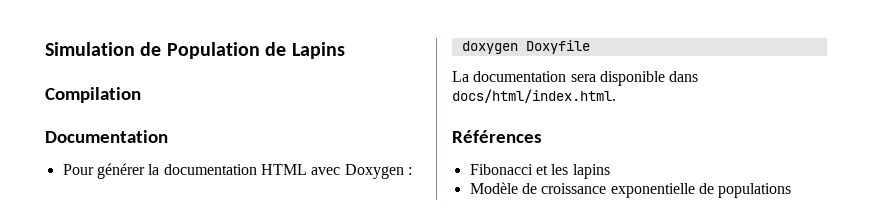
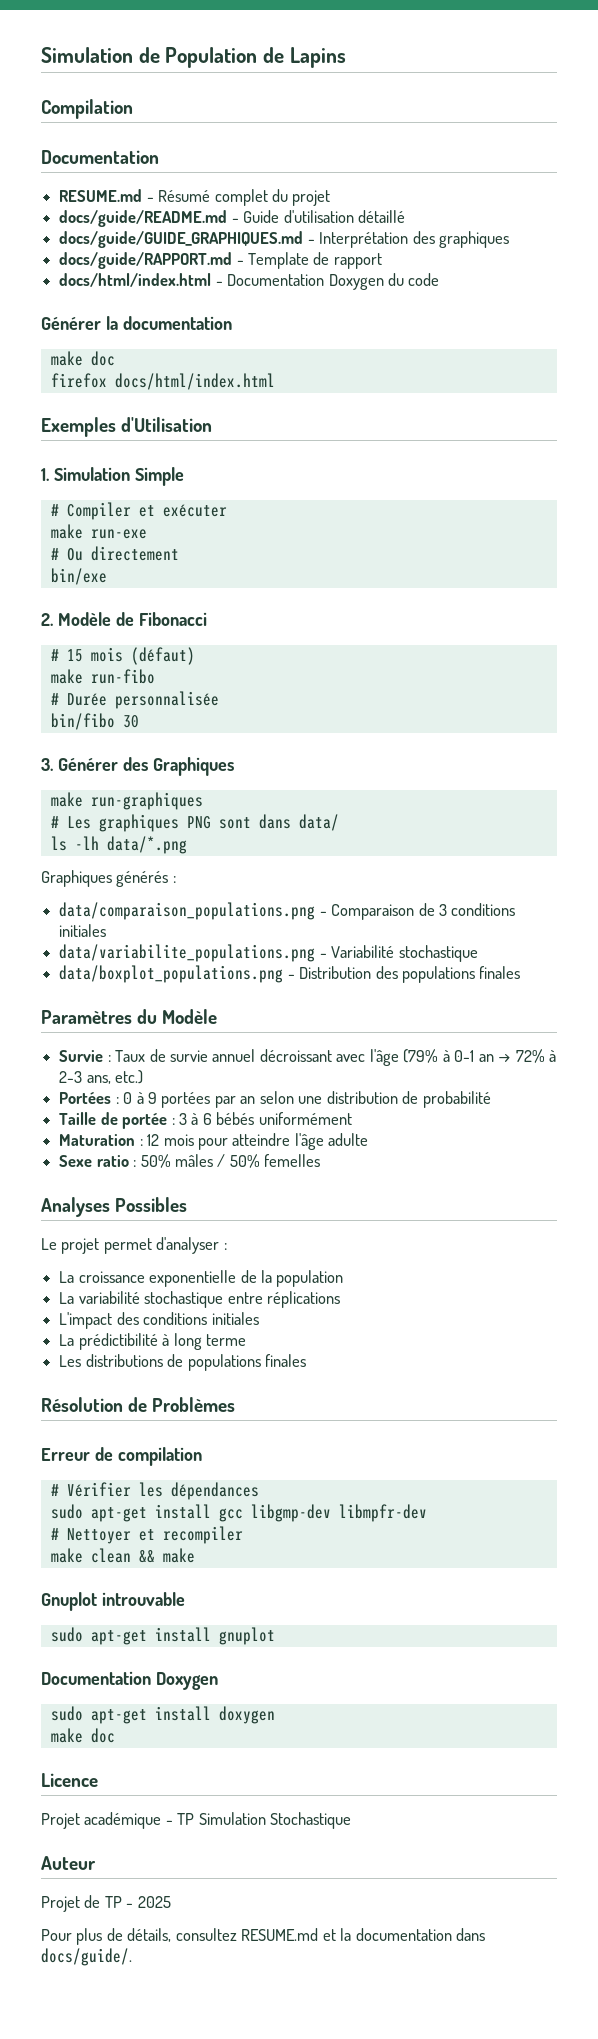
- Pour générer la documentation HTML avec Doxygen :
- doxygen Doxyfile
- La documentation sera disponible dans docs/html/index.html.
- Références
- Fibonacci et les lapins
- Modèle de croissance exponentielle de populations
+ RESUME.md - Résumé complet du projet
+ docs/guide/README.md - Guide d'utilisation détaillé
+ docs/guide/GUIDE_GRAPHIQUES.md - Interprétation des graphiques
+ docs/guide/RAPPORT.md - Template de rapport
+ docs/html/index.html - Documentation Doxygen du code
+ Générer la documentation
+ make doc
+ firefox docs/html/index.html
+ Exemples d'Utilisation
+ 1. Simulation Simple
+ # Compiler et exécuter
+ make run-exe
+ # Ou directement
+ bin/exe
+ 2. Modèle de Fibonacci
+ # 15 mois (défaut)
+ make run-fibo
+ # Durée personnalisée
+ bin/fibo 30
+ 3. Générer des Graphiques
+ make run-graphiques
+ # Les graphiques PNG sont dans data/
+ ls -lh data/*.png
+ Graphiques générés :
+ data/comparaison_populations.png - Comparaison de 3 conditions initiales
+ data/variabilite_populations.png - Variabilité stochastique
+ data/boxplot_populations.png - Distribution des populations finales
+ Paramètres du Modèle
+ Survie : Taux de survie annuel décroissant avec l'âge (79% à 0-1 an → 72% à 2-3 ans, etc.)
+ Portées : 0 à 9 portées par an selon une distribution de probabilité
+ Taille de portée : 3 à 6 bébés uniformément
+ Maturation : 12 mois pour atteindre l'âge adulte
+ Sexe ratio : 50% mâles / 50% femelles
+ Analyses Possibles
+ Le projet permet d'analyser :
+ La croissance exponentielle de la population
+ La variabilité stochastique entre réplications
+ L'impact des conditions initiales
+ La prédictibilité à long terme
+ Les distributions de populations finales
+ Résolution de Problèmes
+ Erreur de compilation
+ # Vérifier les dépendances
+ sudo apt-get install gcc libgmp-dev libmpfr-dev
+ # Nettoyer et recompiler
+ make clean && make
+ Gnuplot introuvable
+ sudo apt-get install gnuplot
+ Documentation Doxygen
+ sudo apt-get install doxygen
+ make doc
+ Licence
+ Projet académique - TP Simulation Stochastique
+ Auteur
+ Projet de TP - 2025
+ Pour plus de détails, consultez RESUME.md et la documentation dans docs/guide/.

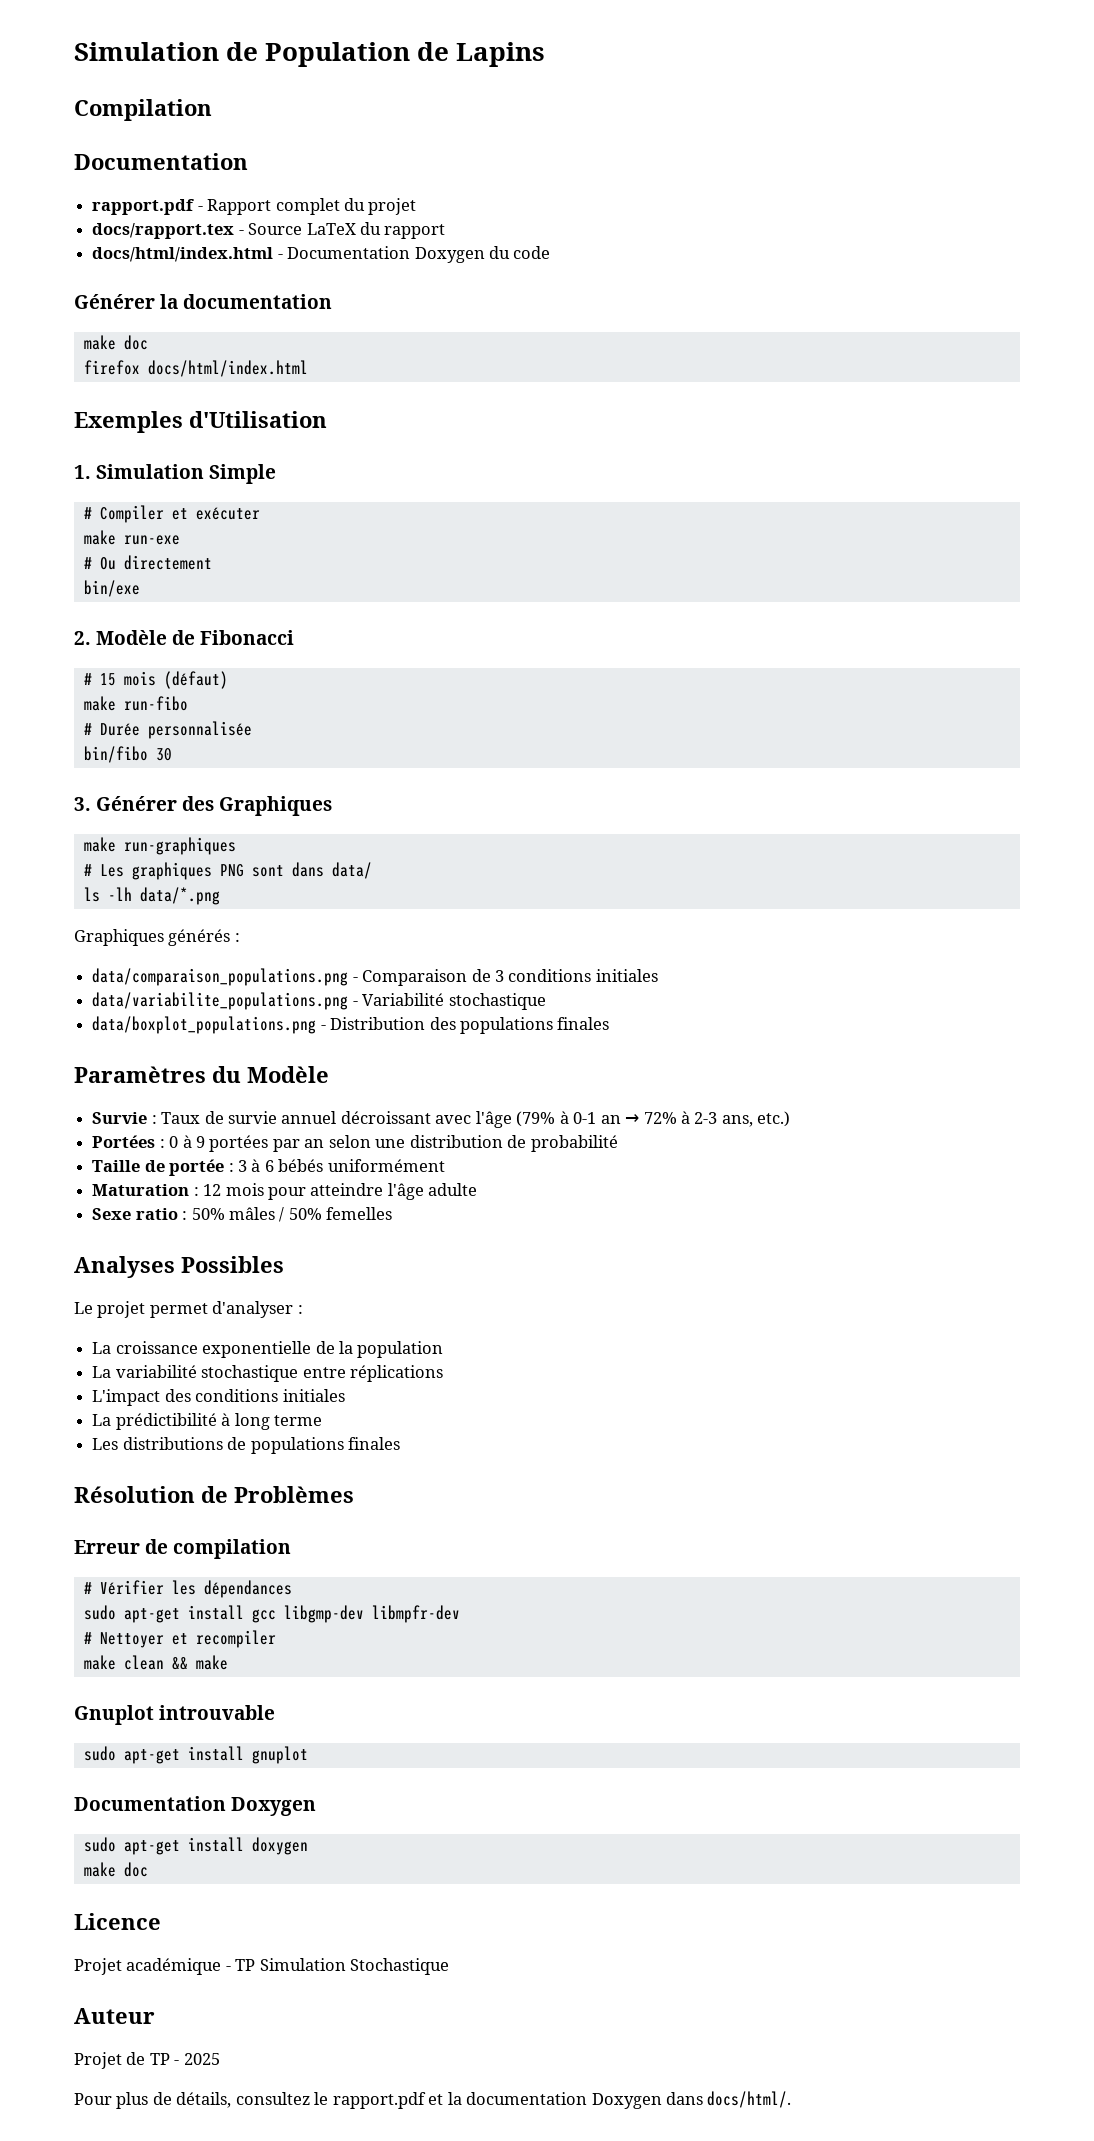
- RESUME.md - Résumé complet du projet
+ rapport.pdf - Rapport complet du projet
- docs/guide/README.md - Guide d'utilisation détaillé
- docs/guide/GUIDE_GRAPHIQUES.md - Interprétation des graphiques
- docs/guide/RAPPORT.md - Template de rapport
+ docs/rapport.tex - Source LaTeX du rapport
- Pour plus de détails, consultez RESUME.md et la documentation dans docs/guide/.
+ Pour plus de détails, consultez le rapport.pdf et la documentation Doxygen dans docs/html/.

